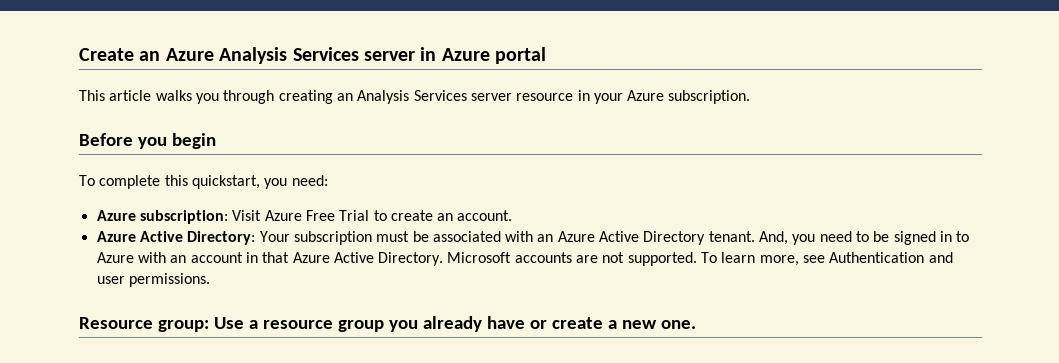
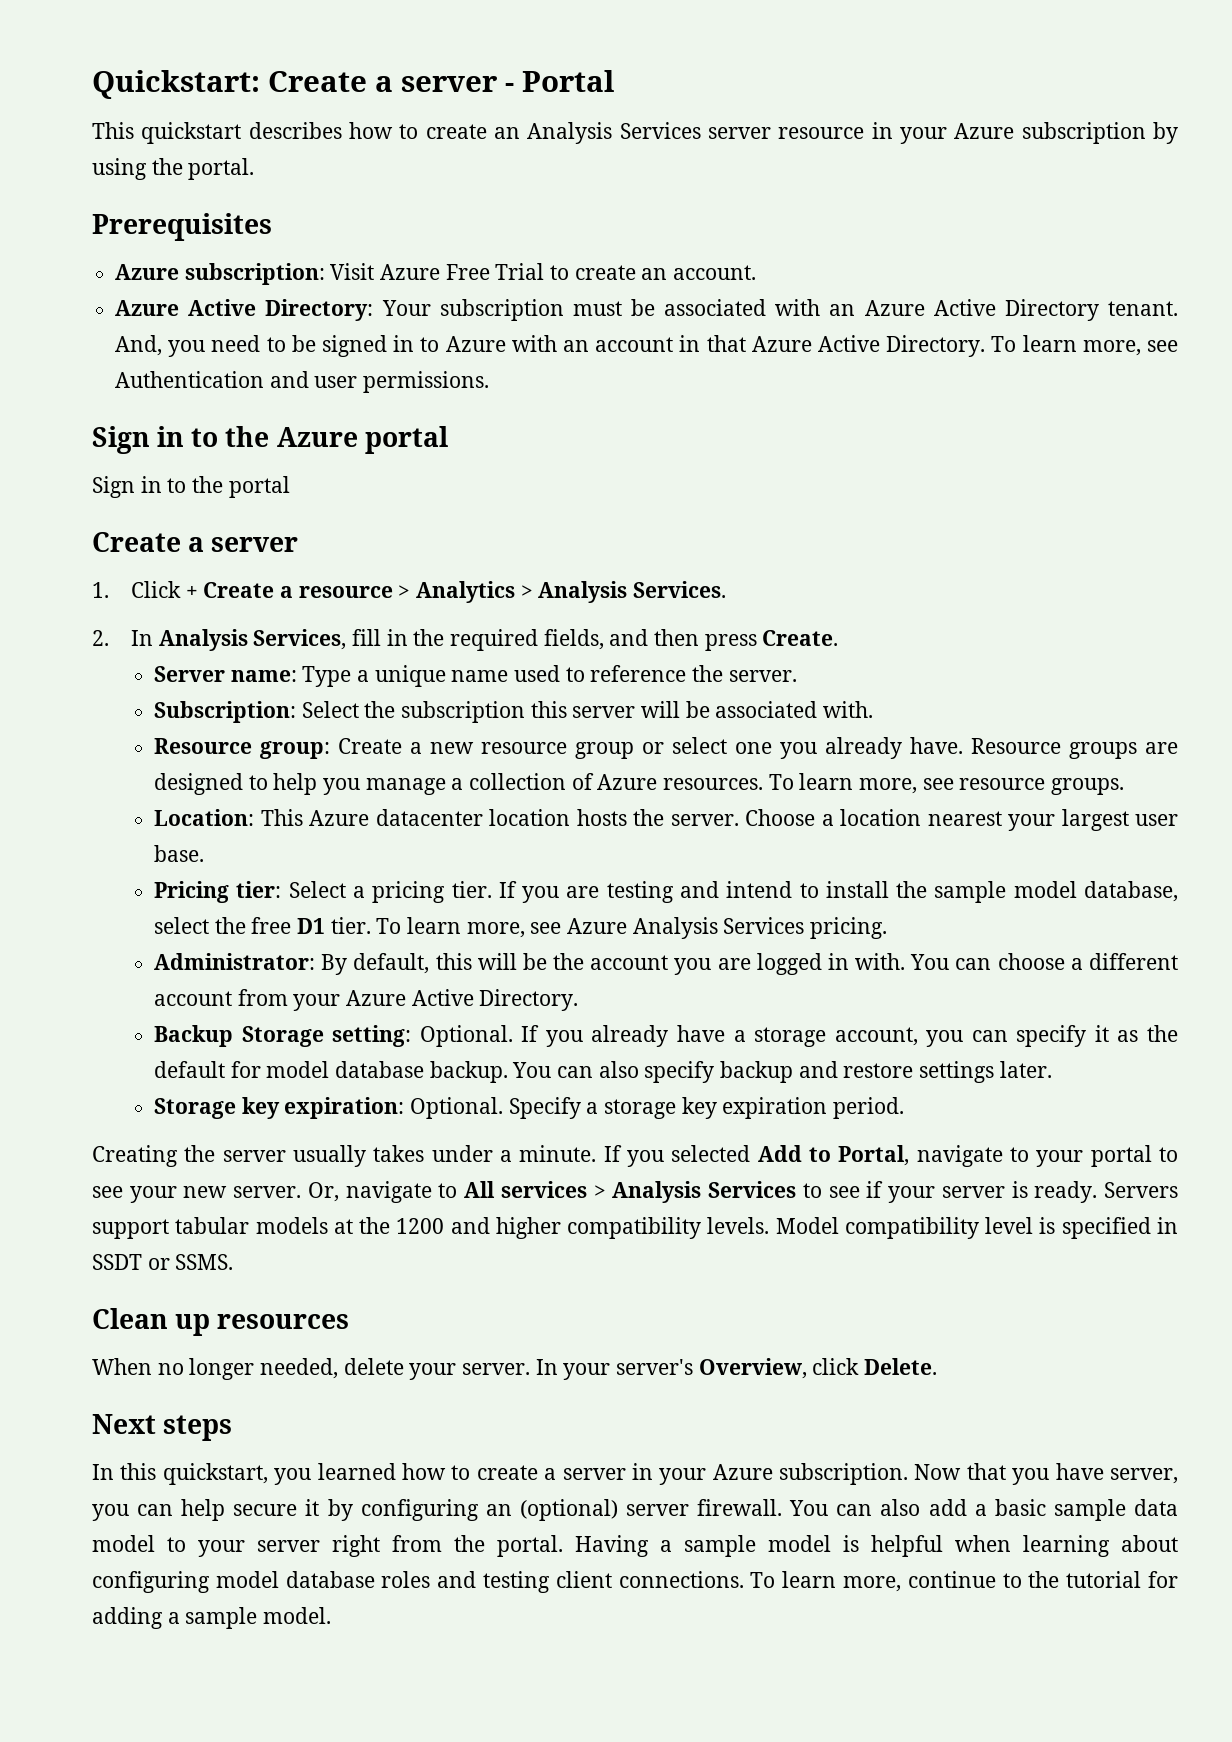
- Create an Azure Analysis Services server in Azure portal
- This article walks you through creating an Analysis Services server resource in your Azure subscription.
- Before you begin
- To complete this quickstart, you need:
+ Quickstart: Create a server - Portal
+ This quickstart describes how to create an Analysis Services server resource in your Azure subscription by using the portal.
+ Prerequisites
- Microsoft accounts are not supported.
- Resource group: Use a resource group you already have or create a new one.
+ Sign in to the Azure portal
+ Sign in to the portal
+ Create a server
+ 1. Click + Create a resource > Analytics > Analysis Services.
+ 2. In Analysis Services, fill in the required fields, and then press Create.
+ Server name: Type a unique name used to reference the server.
+ Subscription: Select the subscription this server will be associated with.
+ Resource group: Create a new resource group or select one you already have. Resource groups are designed to help you manage a collection of Azure resources. To learn more, see resource groups.
+ Location: This Azure datacenter location hosts the server. Choose a location nearest your largest user base.
+ Pricing tier: Select a pricing tier. If you are testing and intend to install the sample model database, select the free D1 tier. To learn more, see Azure Analysis Services pricing.
+ Administrator: By default, this will be the account you are logged in with. You can choose a different account from your Azure Active Directory.
+ Backup Storage setting: Optional. If you already have a storage account, you can specify it as the default for model database backup. You can also specify backup and restore settings later.
+ Storage key expiration: Optional. Specify a storage key expiration period.
+ Creating the server usually takes under a minute. If you selected Add to Portal, navigate to your portal to see your new server. Or, navigate to All services > Analysis Services to see if your server is ready. Servers support tabular models at the 1200 and higher compatibility levels. Model compatibility level is specified in SSDT or SSMS.
+ Clean up resources
+ When no longer needed, delete your server. In your server's Overview, click Delete.
+ Next steps
+ In this quickstart, you learned how to create a server in your Azure subscription. Now that you have server, you can help secure it by configuring an (optional) server firewall. You can also add a basic sample data model to your server right from the portal. Having a sample model is helpful when learning about configuring model database roles and testing client connections. To learn more, continue to the tutorial for adding a sample model.

